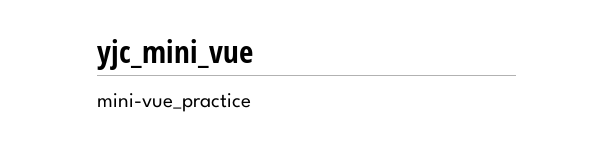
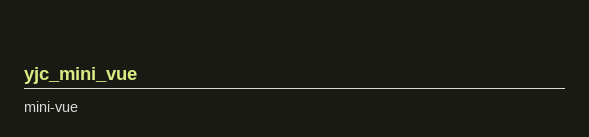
- mini-vue_practice
+ mini-vue

